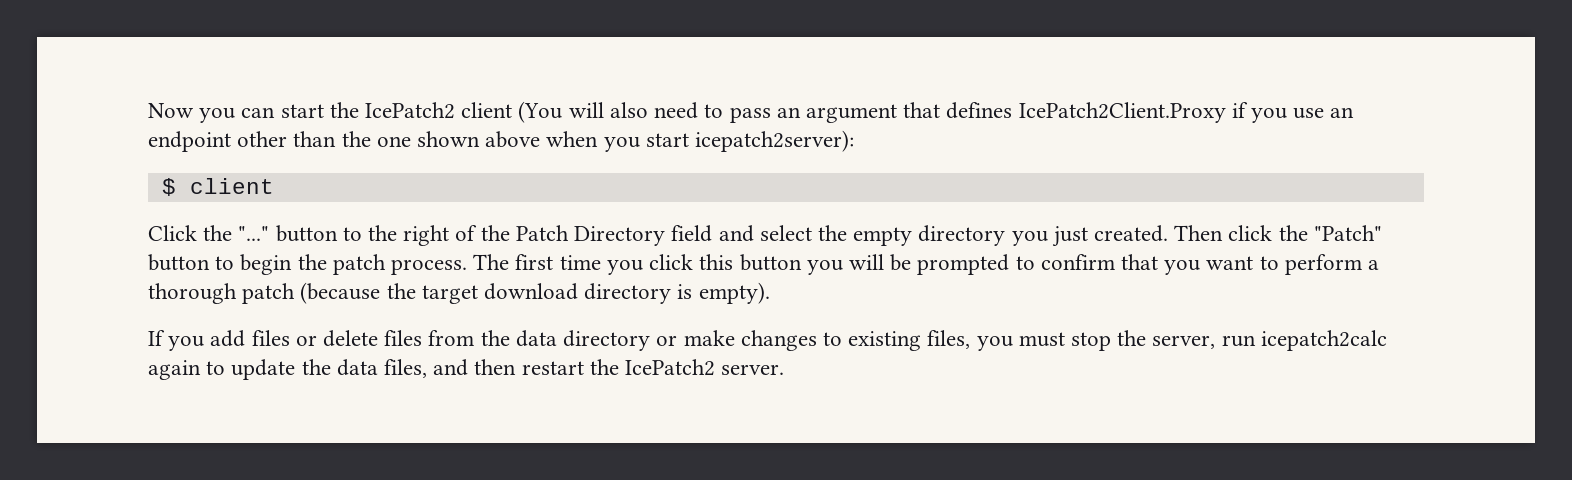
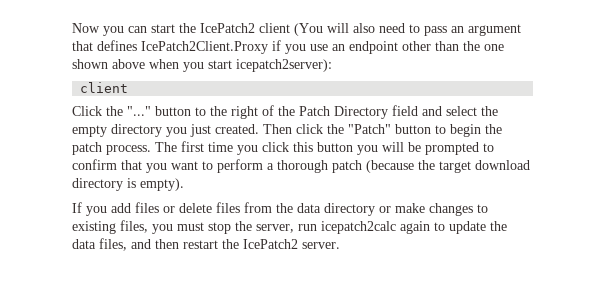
  Now you can start the IcePatch2 client (You will also need to pass an argument that defines IcePatch2Client.Proxy if you use an endpoint other than the one shown above when you start icepatch2server):
- $ client
+ client

